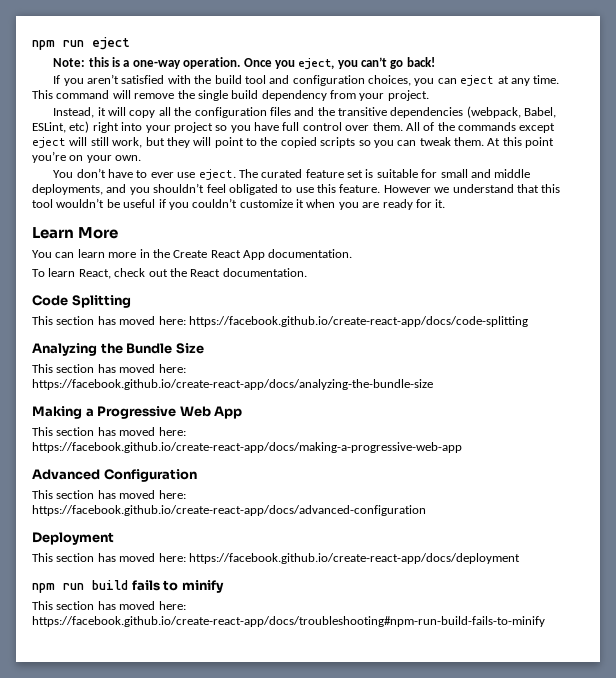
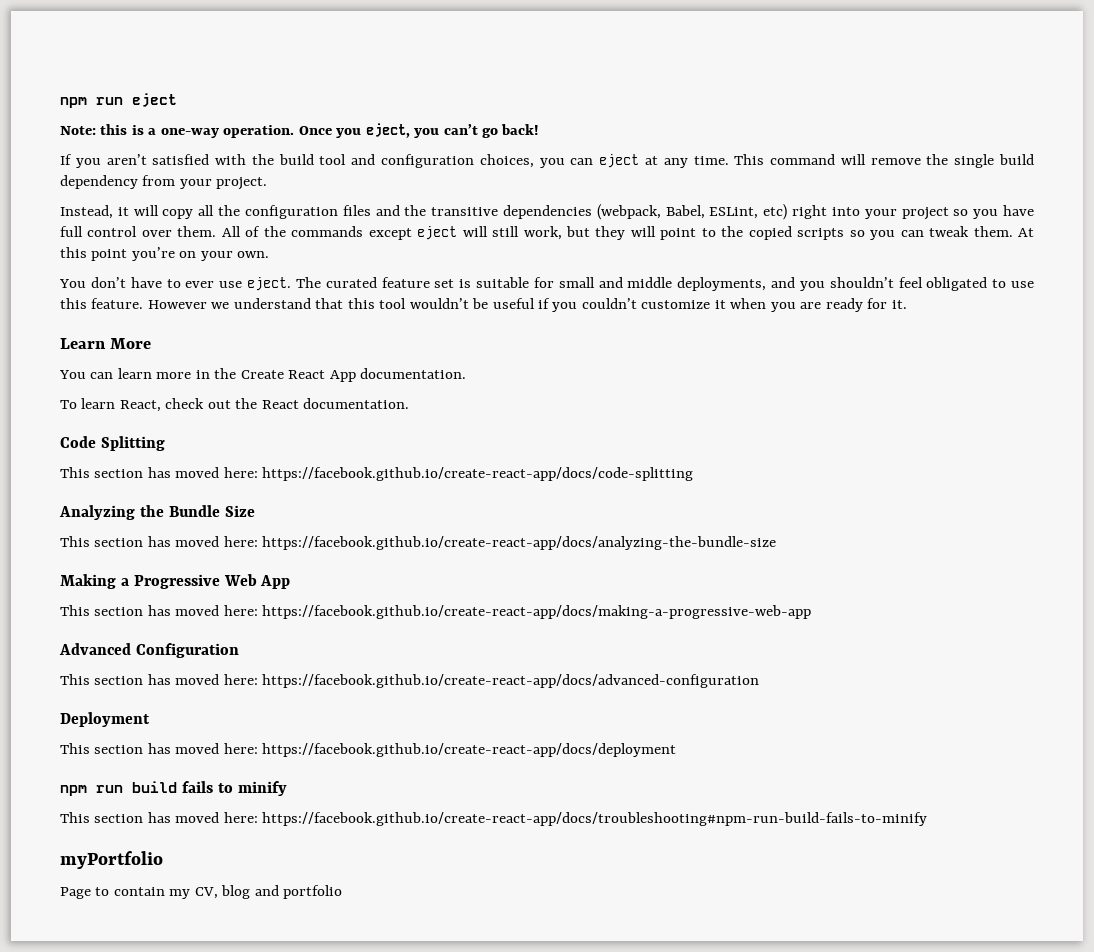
+ myPortfolio
+ Page to contain my CV, blog and portfolio

